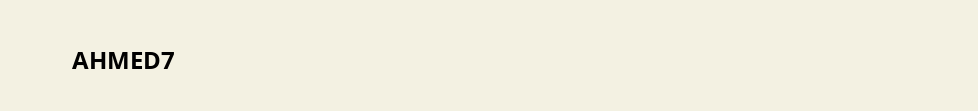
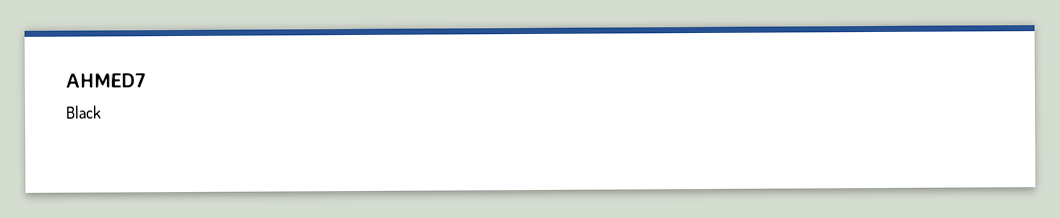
+ Black

